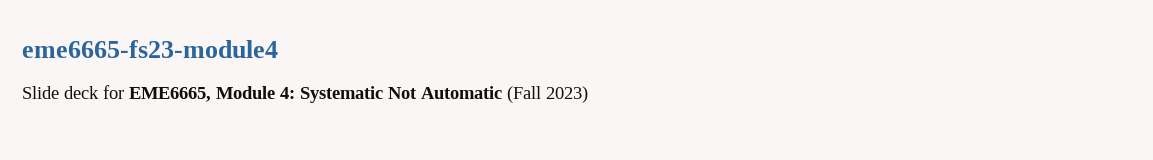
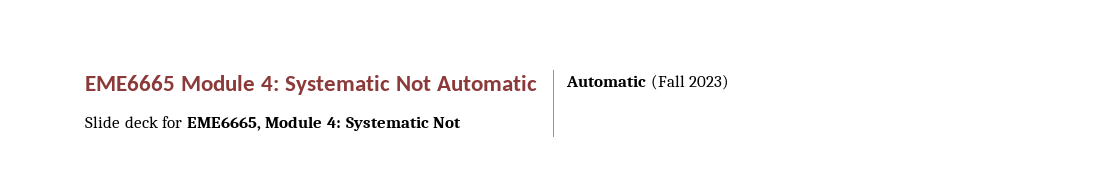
- eme6665-fs23-module4
+ EME6665 Module 4: Systematic Not Automatic

